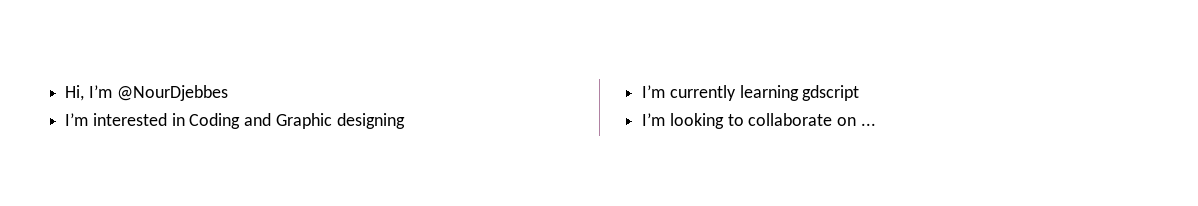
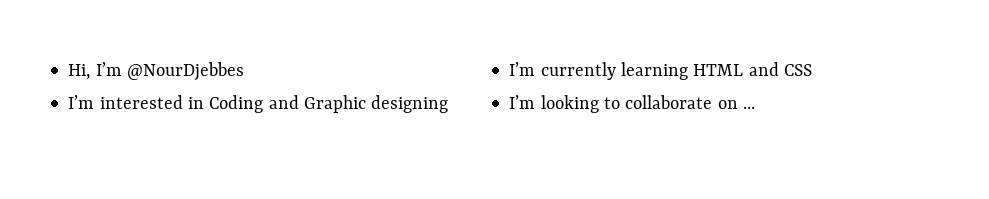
- I’m currently learning gdscript
+ I’m currently learning HTML and CSS

